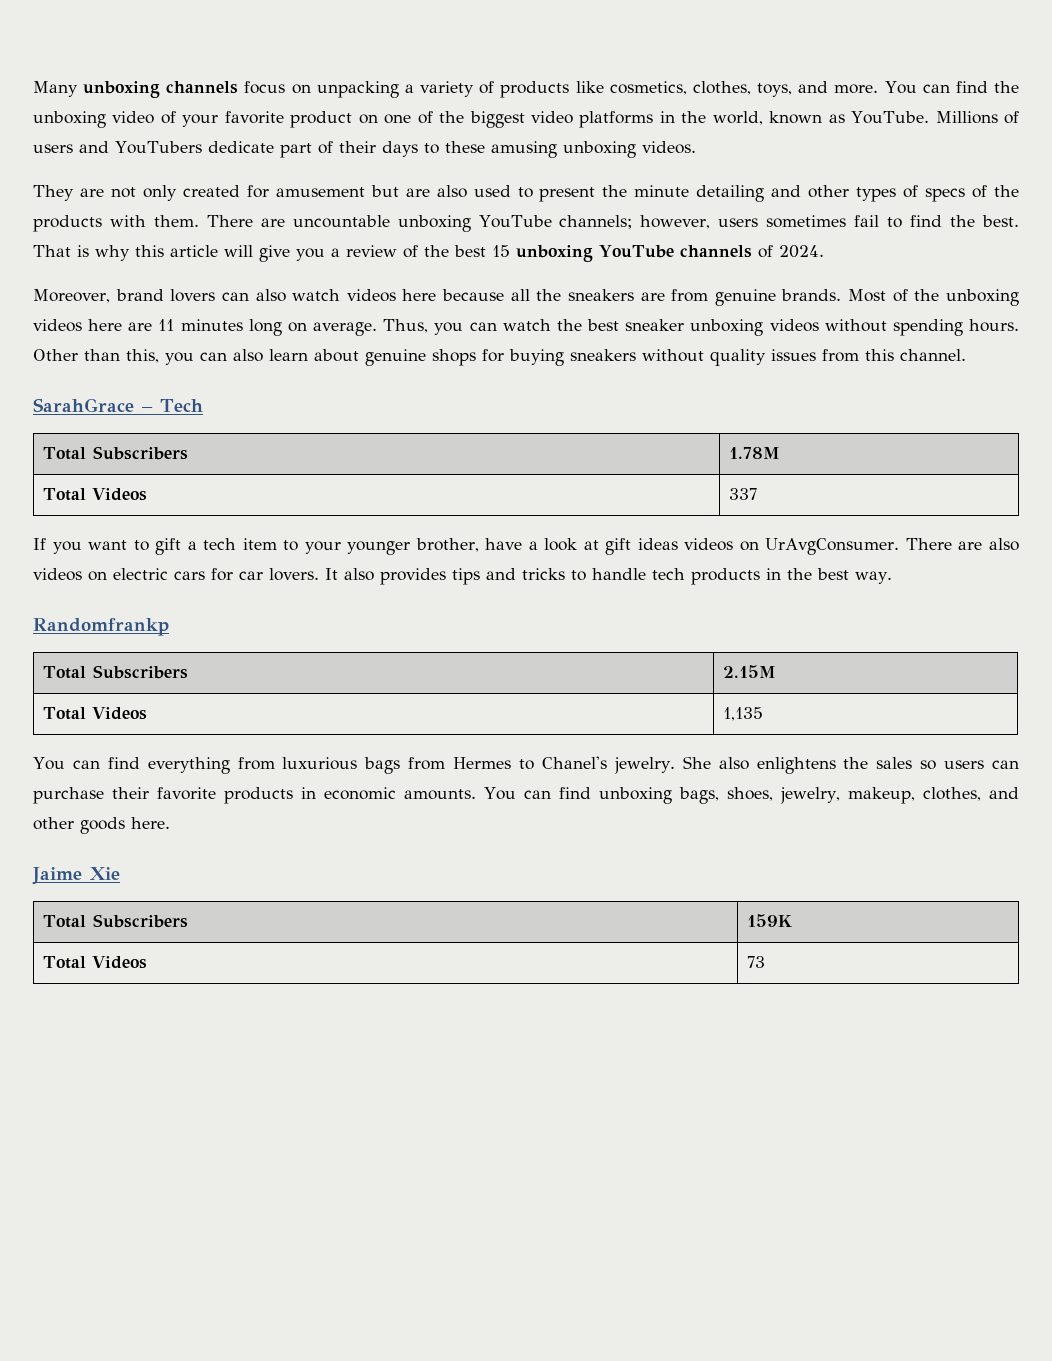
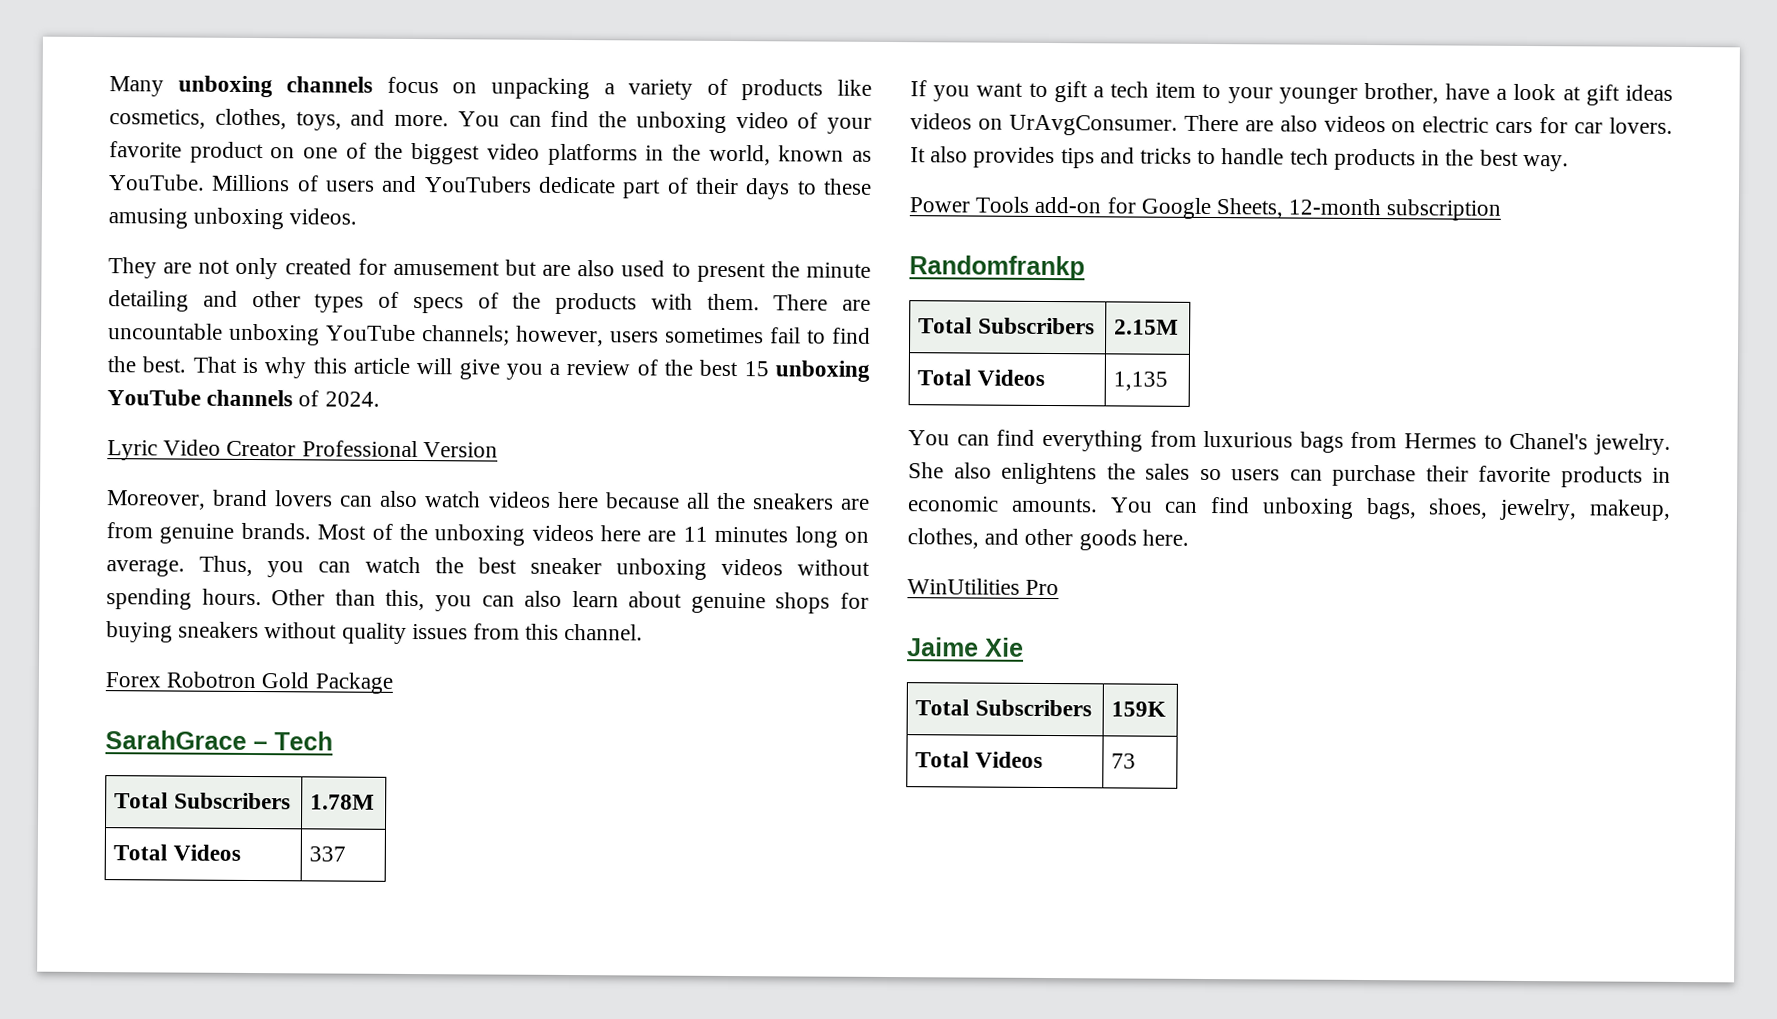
+ Lyric Video Creator Professional Version
+ Forex Robotron Gold Package
+ Power Tools add-on for Google Sheets, 12-month subscription
+ WinUtilities Pro

